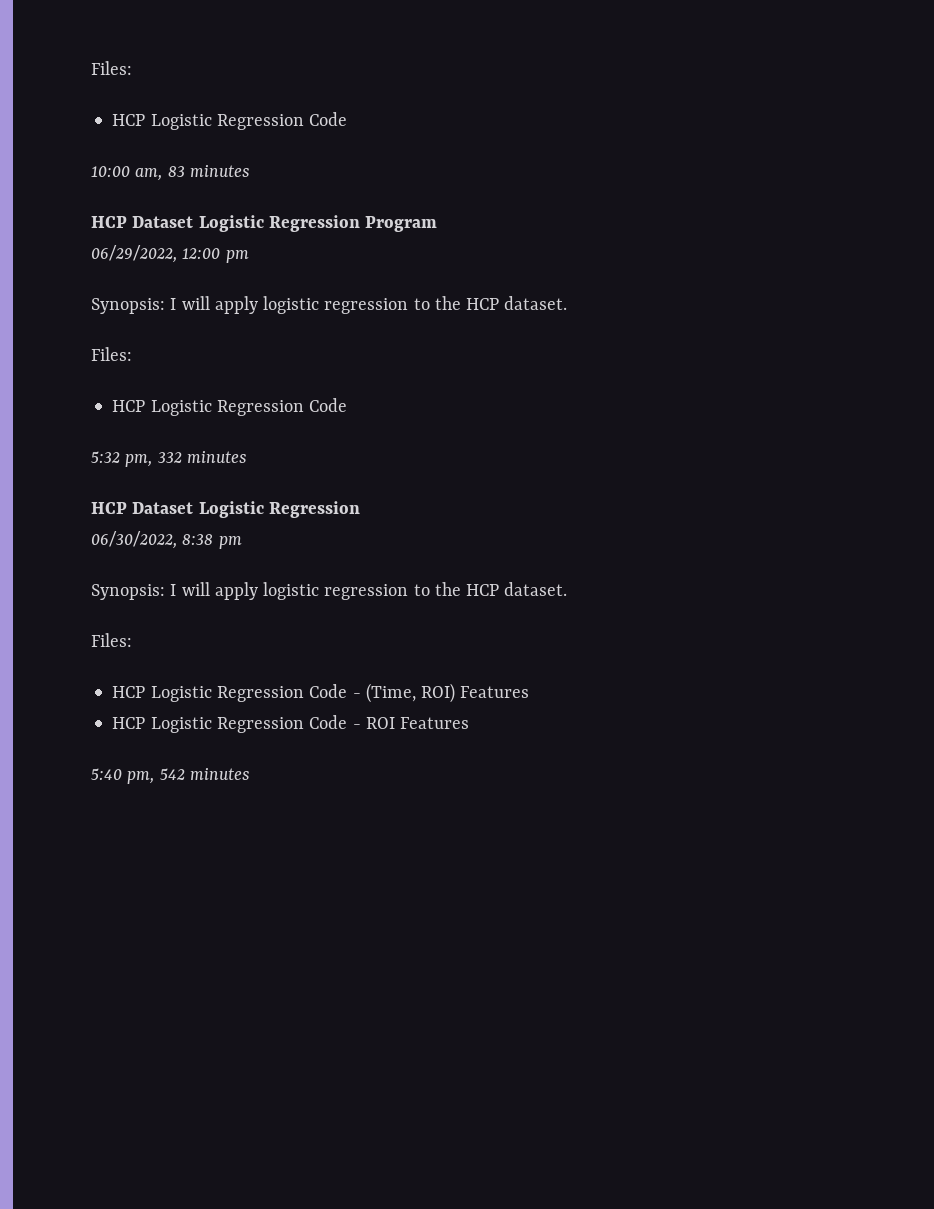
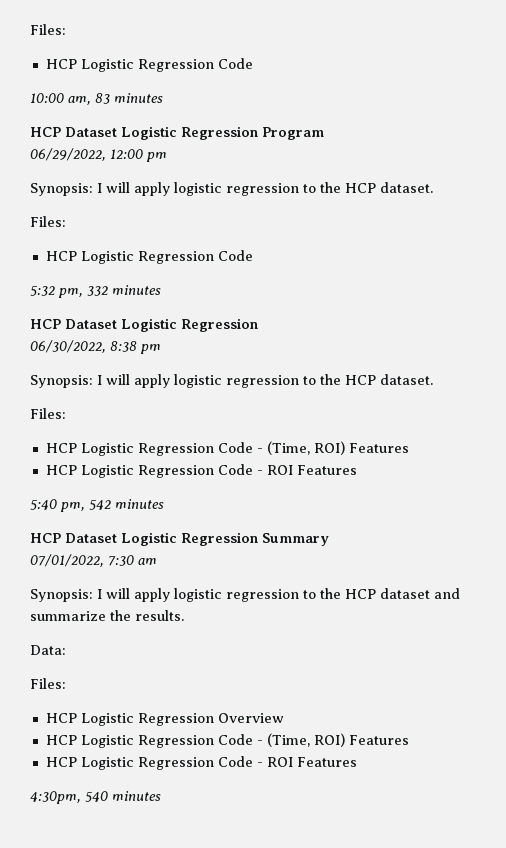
+ HCP Dataset Logistic Regression Summary
+ 07/01/2022, 7:30 am
+ Synopsis: I will apply logistic regression to the HCP dataset and summarize the results.
+ Data:
+ Files:
+ HCP Logistic Regression Overview
+ HCP Logistic Regression Code - (Time, ROI) Features
+ HCP Logistic Regression Code - ROI Features
+ 4:30pm, 540 minutes

